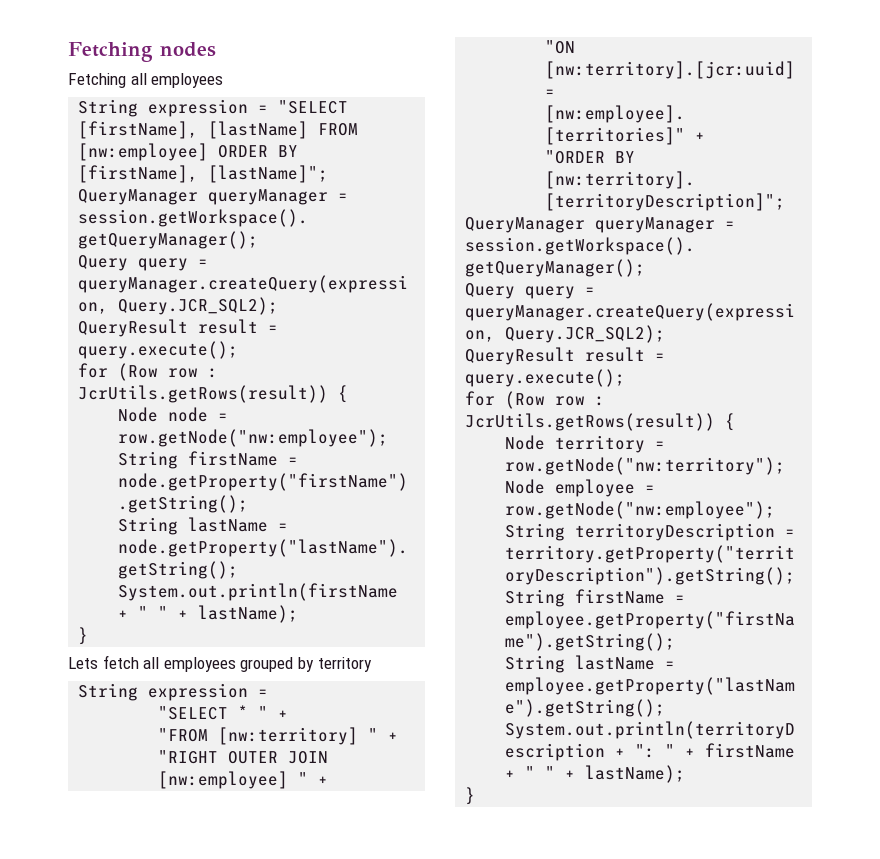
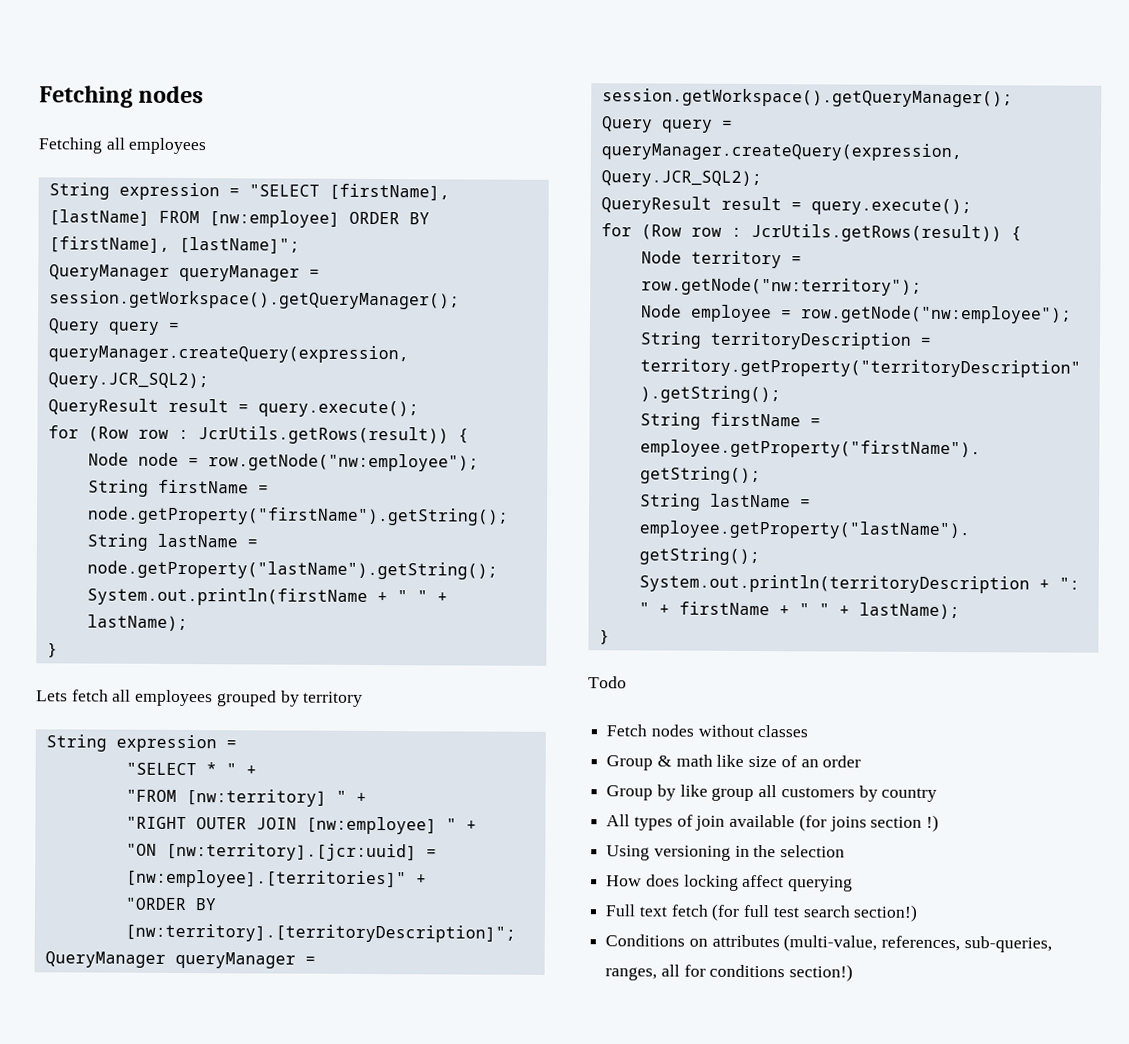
+ Todo
+ Fetch nodes without classes
+ Group & math like size of an order
+ Group by like group all customers by country
+ All types of join available (for joins section !)
+ Using versioning in the selection
+ How does locking affect querying
+ Full text fetch (for full test search section!)
+ Conditions on attributes (multi-value, references, sub-queries, ranges, all for conditions section!)

